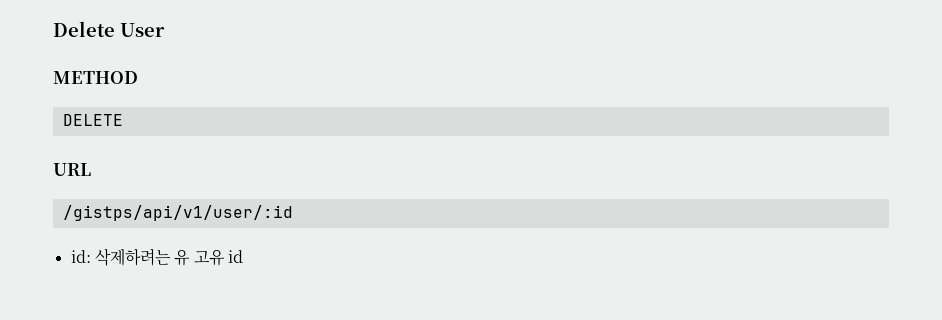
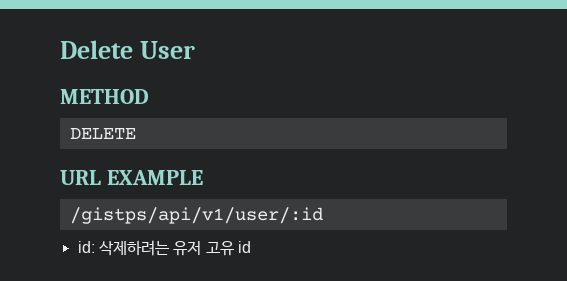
- URL
+ URL EXAMPLE
- id: 삭제하려는 유 고유 id
+ id: 삭제하려는 유저 고유 id

